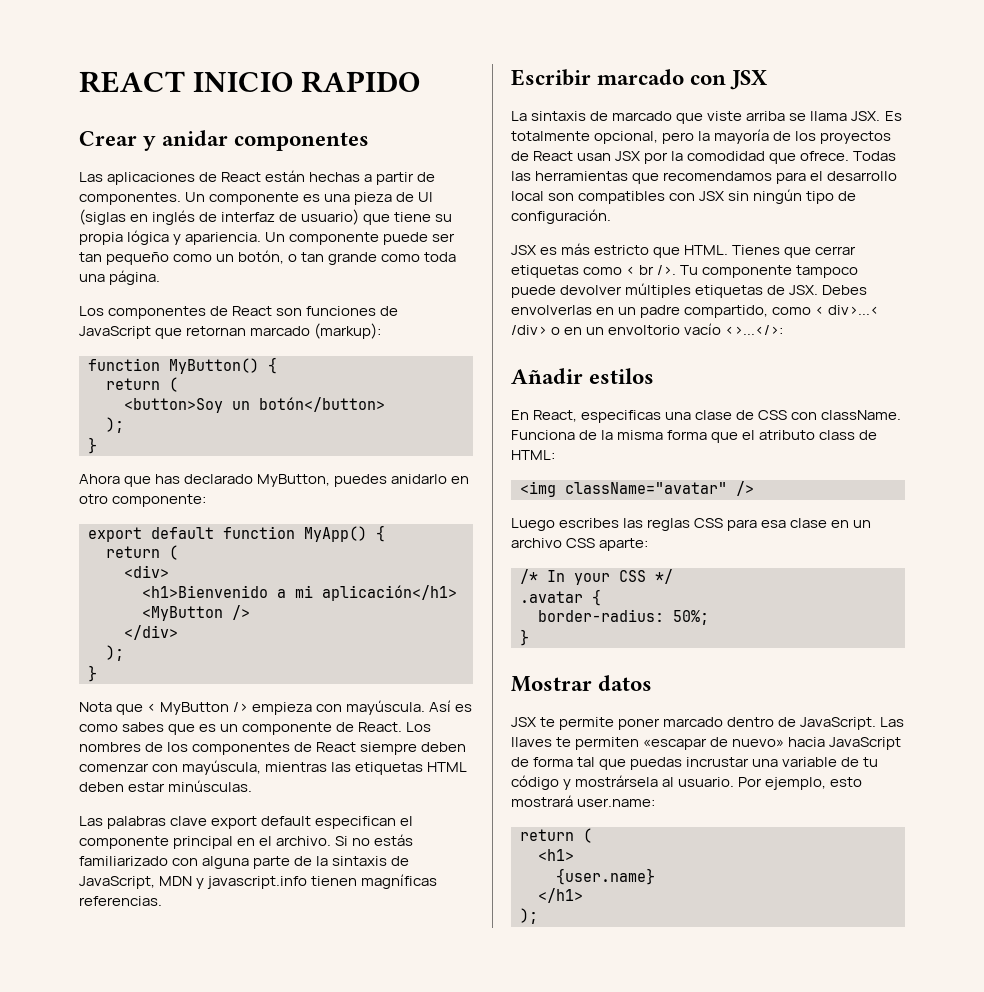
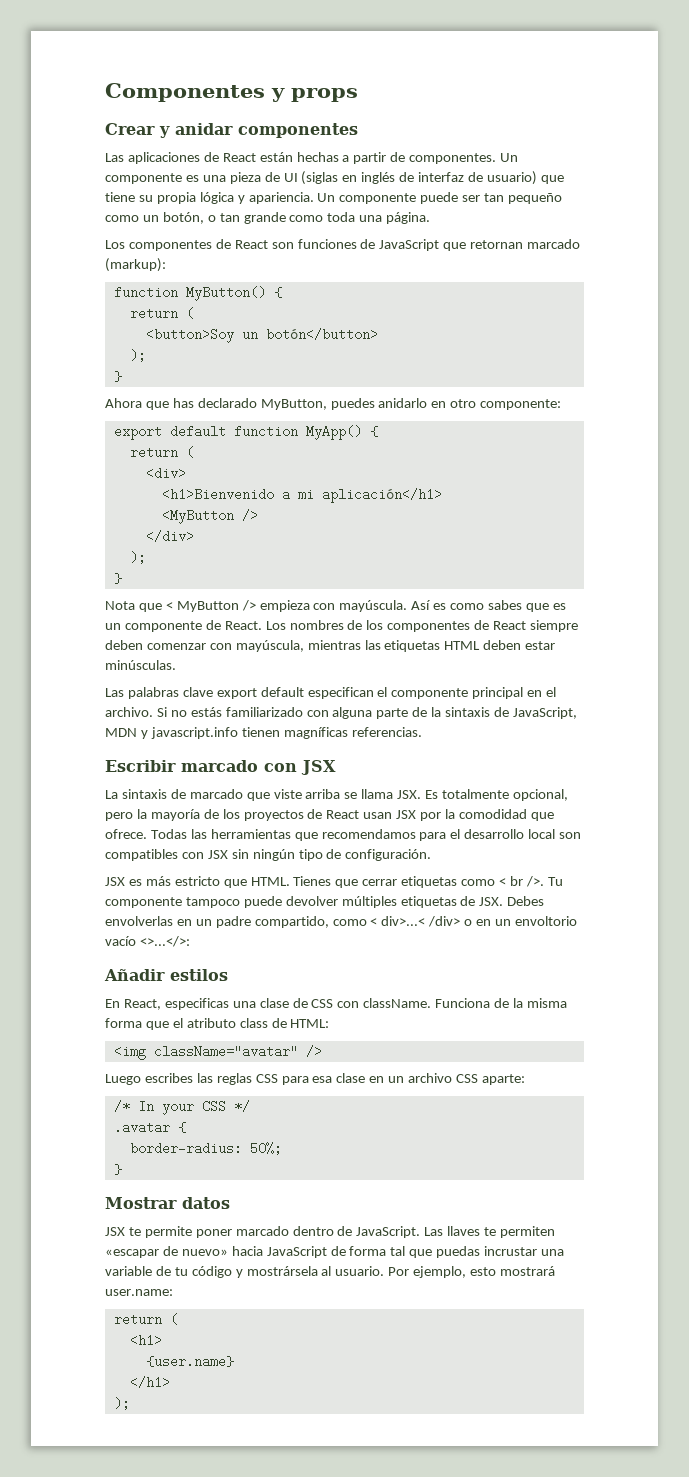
- REACT INICIO RAPIDO
+ Componentes y props

